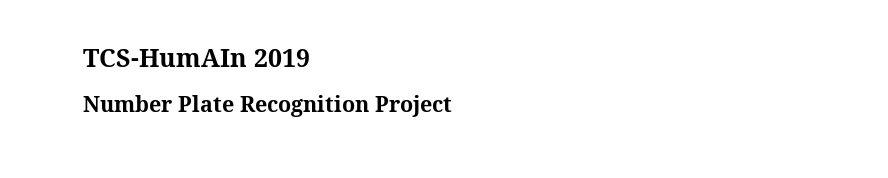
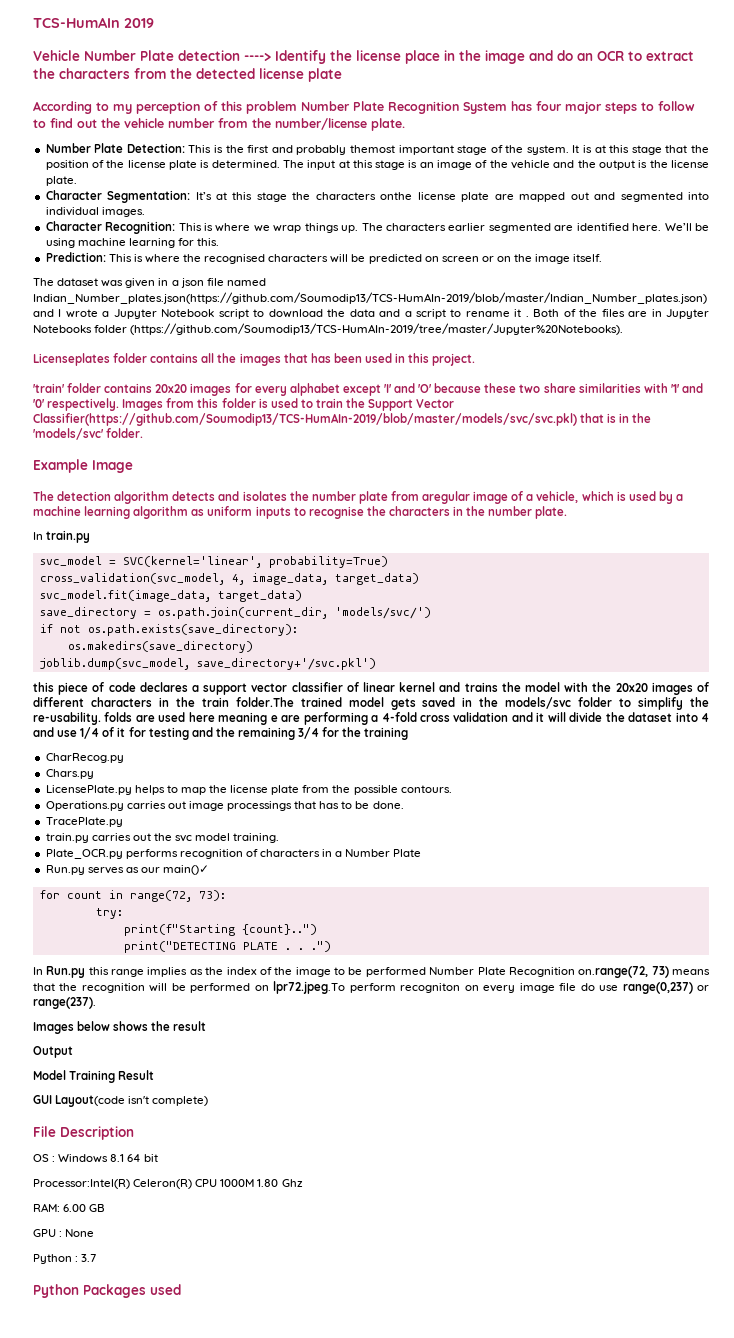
- Number Plate Recognition Project
+ Vehicle Number Plate detection ----> Identify the license place in the image and do an OCR to extract the characters from the detected license plate
+ According to my perception of this problem Number Plate Recognition System has four major steps to follow to find out the vehicle number from the number/license plate.
+ Number Plate Detection: This is the first and probably themost important stage of the system. It is at this stage that the position of the license plate is determined. The input at this stage is an image of the vehicle and the output is the license plate.
+ Character Segmentation: It’s at this stage the characters onthe license plate are mapped out and segmented into individual images.
+ Character Recognition: This is where we wrap things up. The characters earlier segmented are identified here. We’ll be using machine learning for this.
+ Prediction: This is where the recognised characters will be predicted on screen or on the image itself.
+ The dataset was given in a json file named Indian_Number_plates.json(https://github.com/Soumodip13/TCS-HumAIn-2019/blob/master/Indian_Number_plates.json) and I wrote a Jupyter Notebook script to download the data and a script to rename it . Both of the files are in Jupyter Notebooks folder (https://github.com/Soumodip13/TCS-HumAIn-2019/tree/master/Jupyter%20Notebooks).
+ Licenseplates folder contains all the images that has been used in this project.
+ 'train' folder contains 20x20 images for every alphabet except 'I' and 'O' because these two share similarities with '1' and '0' respectively. Images from this folder is used to train the Support Vector Classifier(https://github.com/Soumodip13/TCS-HumAIn-2019/blob/master/models/svc/svc.pkl) that is in the 'models/svc' folder.
+ Example Image
+ The detection algorithm detects and isolates the number plate from aregular image of a vehicle, which is used by a machine learning algorithm as uniform inputs to recognise the characters in the number plate.
+ In train.py
+ svc_model = SVC(kernel='linear', probability=True)
+ cross_validation(svc_model, 4, image_data, target_data)
+ svc_model.fit(image_data, target_data)
+ save_directory = os.path.join(current_dir, 'models/svc/')
+ if not os.path.exists(save_directory):
+ os.makedirs(save_directory)
+ joblib.dump(svc_model, save_directory+'/svc.pkl')
+ this piece of code declares a support vector classifier of linear kernel and trains the model with the 20x20 images of different characters in the train folder.The trained model gets saved in the models/svc folder to simplify the re-usability. folds are used here meaning e are performing a 4-fold cross validation and it will divide the dataset into 4 and use 1/4 of it for testing and the remaining 3/4 for the training
+ CharRecog.py
+ Chars.py
+ LicensePlate.py helps to map the license plate from the possible contours.
+ Operations.py carries out image processings that has to be done.
+ TracePlate.py
+ train.py carries out the svc model training.
+ Plate_OCR.py performs recognition of characters in a Number Plate
+ Run.py serves as our main()✓
+ for count in range(72, 73):
+ try:
+ print(f"Starting {count}..")
+ print("DETECTING PLATE . . .")
+ In Run.py this range implies as the index of the image to be performed Number Plate Recognition on.range(72, 73) means that the recognition will be performed on lpr72.jpeg.To perform recogniton on every image file do use range(0,237) or range(237).
+ Images below shows the result
+ Output
+ Model Training Result
+ GUI Layout(code isn't complete)
+ File Description
+ OS : Windows 8.1 64 bit
+ Processor:Intel(R) Celeron(R) CPU 1000M 1.80 Ghz
+ RAM: 6.00 GB
+ GPU : None
+ Python : 3.7
+ Python Packages used

